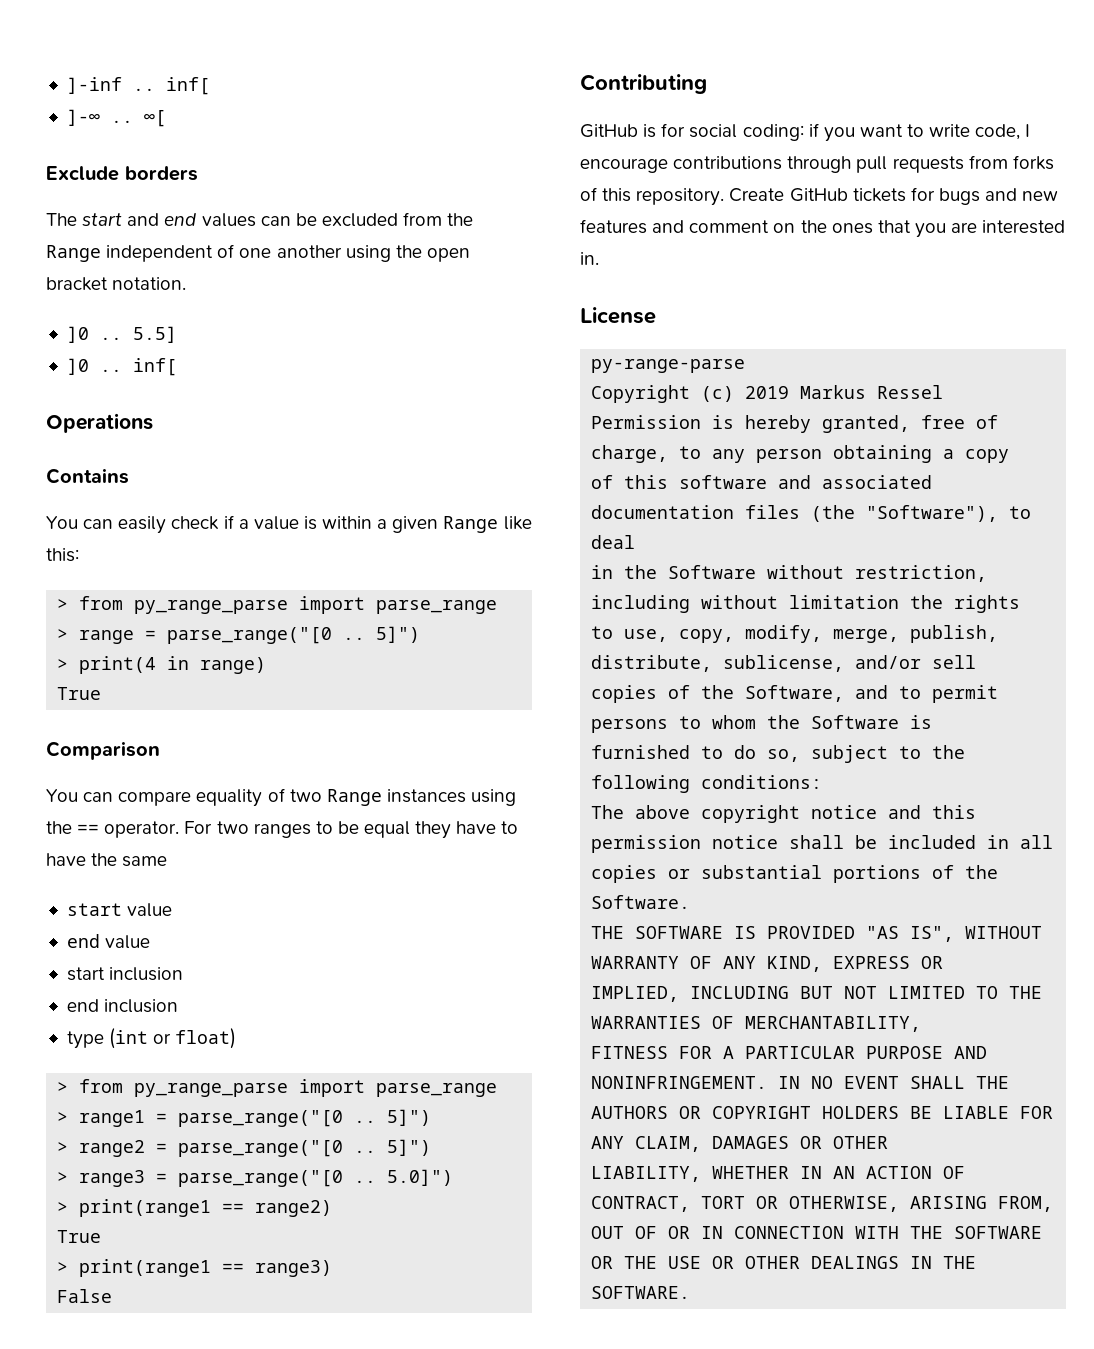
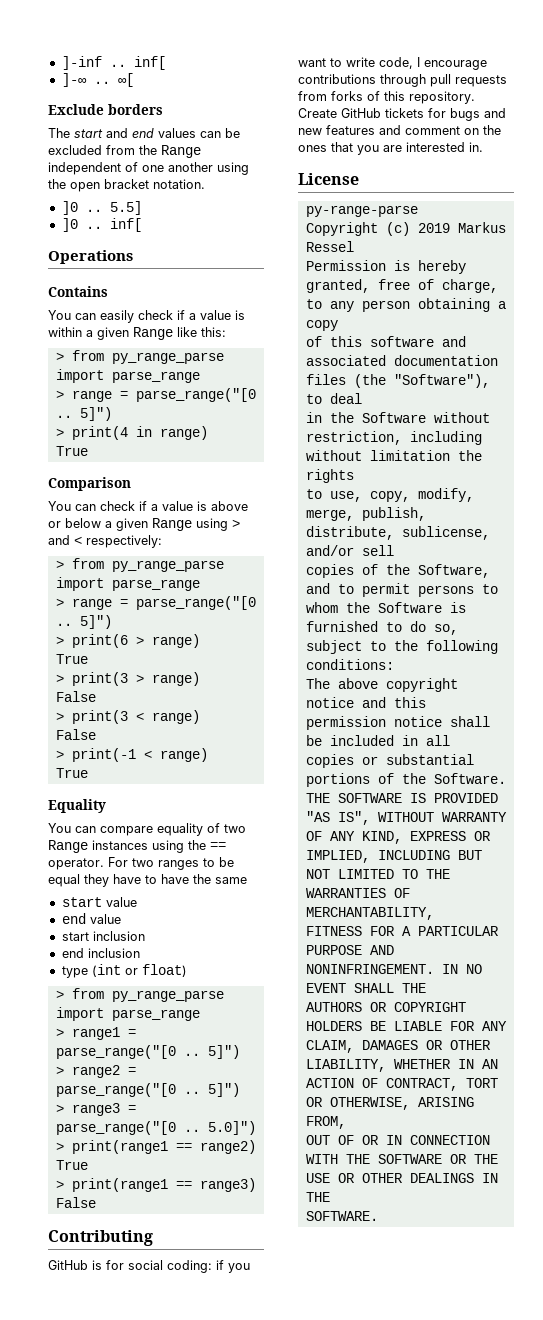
+ You can check if a value is above or below a given Range using > and < respectively:
+ > from py_range_parse import parse_range
+ > range = parse_range("[0 .. 5]")
+ > print(6 > range)
+ True
+ > print(3 > range)
+ False
+ > print(3 < range)
+ False
+ > print(-1 < range)
+ True
+ Equality

